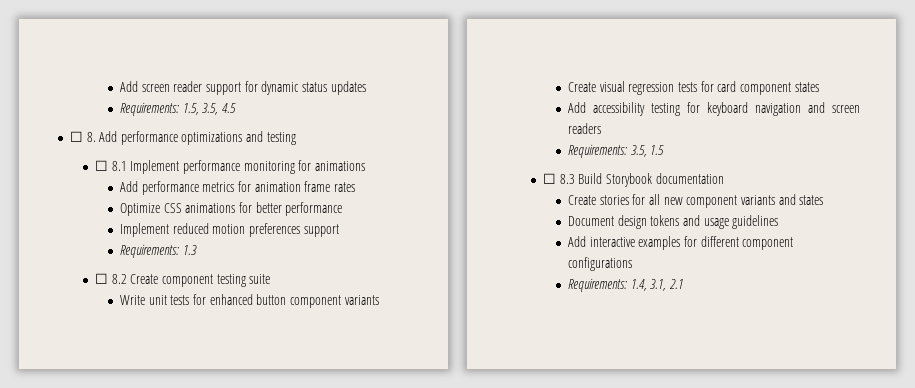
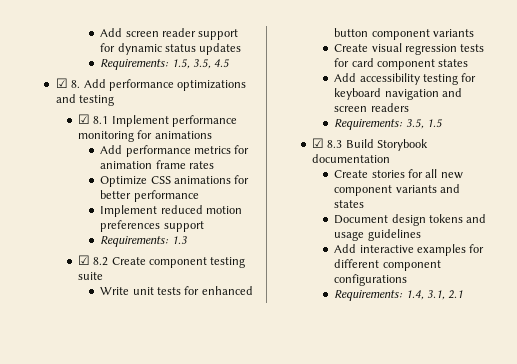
- ☐ 8. Add performance optimizations and testing
+ ☑ 8. Add performance optimizations and testing
- ☐ 8.1 Implement performance monitoring for animations
+ ☑ 8.1 Implement performance monitoring for animations
- ☐ 8.2 Create component testing suite
+ ☑ 8.2 Create component testing suite
- ☐ 8.3 Build Storybook documentation
+ ☑ 8.3 Build Storybook documentation

